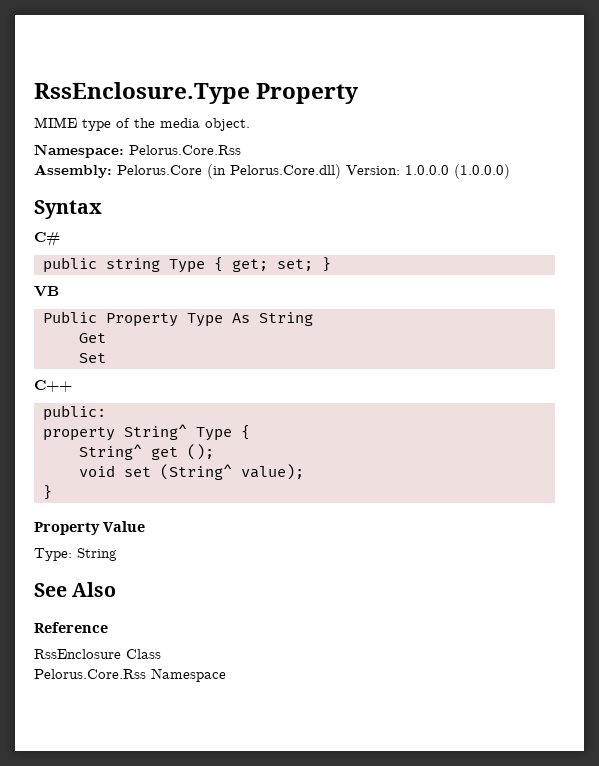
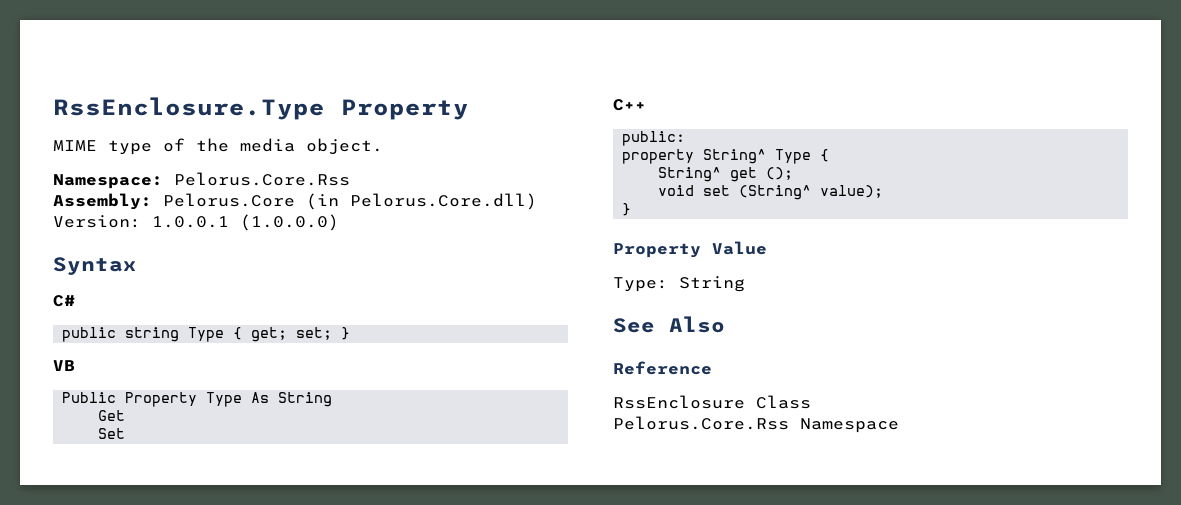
- Assembly: Pelorus.Core (in Pelorus.Core.dll) Version: 1.0.0.0 (1.0.0.0)
+ Assembly: Pelorus.Core (in Pelorus.Core.dll) Version: 1.0.0.1 (1.0.0.0)

